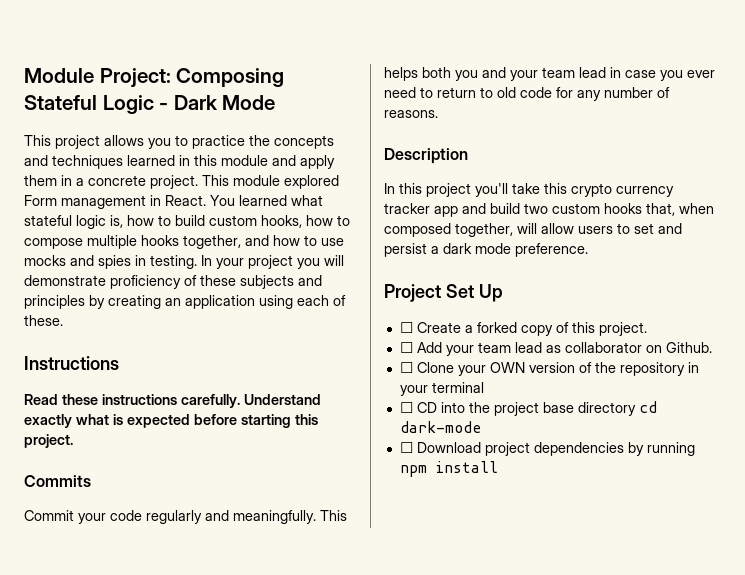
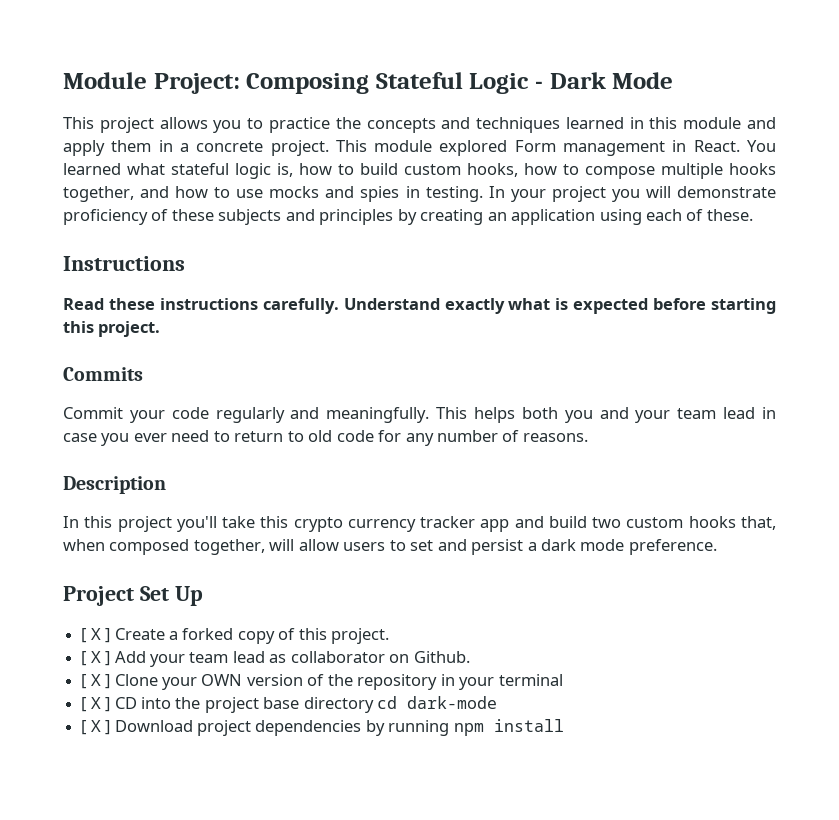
- ☐ Create a forked copy of this project.
+ [ X ] Create a forked copy of this project.
- ☐ Add your team lead as collaborator on Github.
+ [ X ] Add your team lead as collaborator on Github.
- ☐ Clone your OWN version of the repository in your terminal
+ [ X ] Clone your OWN version of the repository in your terminal
- ☐ CD into the project base directory cd dark-mode
+ [ X ] CD into the project base directory cd dark-mode
- ☐ Download project dependencies by running npm install
+ [ X ] Download project dependencies by running npm install

